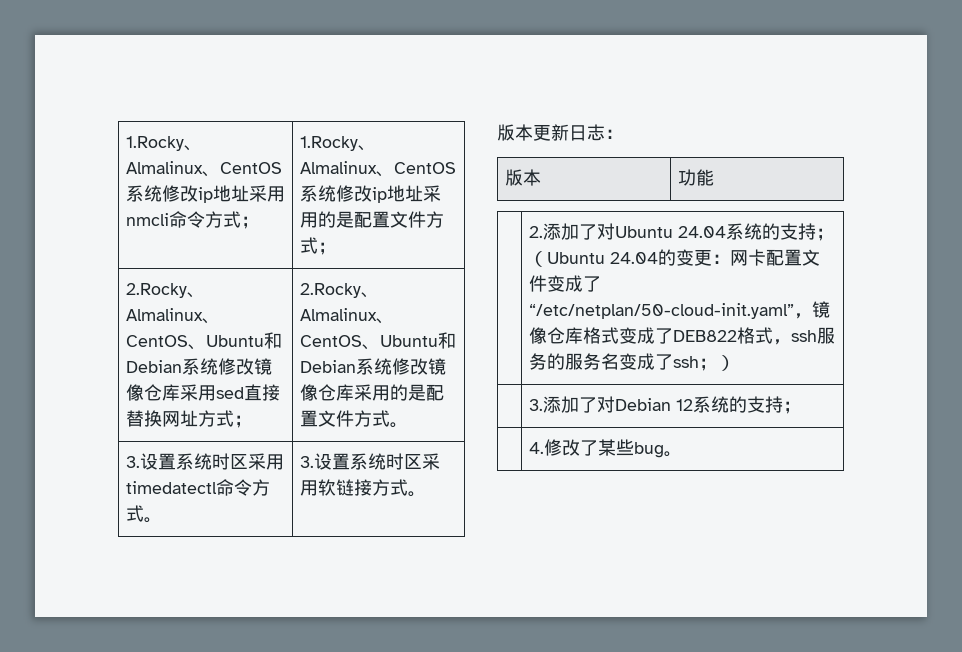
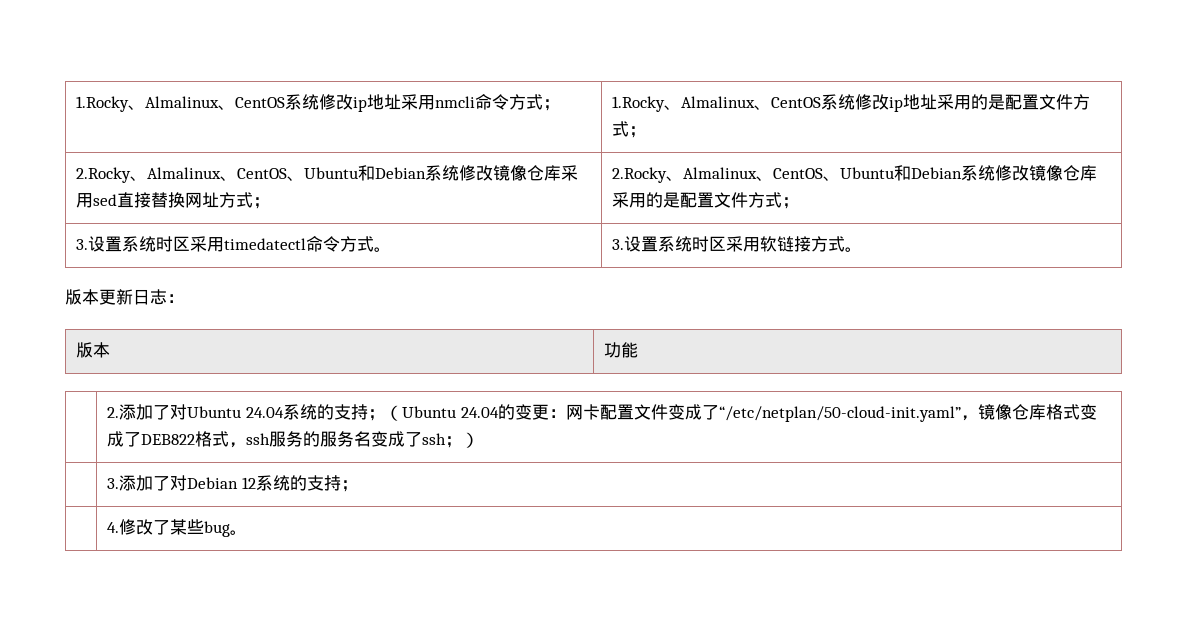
- 2.Rocky、Almalinux、CentOS、Ubuntu和Debian系统修改镜像仓库采用sed直接替换网址方式； | 2.Rocky、Almalinux、CentOS、Ubuntu和Debian系统修改镜像仓库采用的是配置文件方式。
+ 2.Rocky、Almalinux、CentOS、Ubuntu和Debian系统修改镜像仓库采用sed直接替换网址方式； | 2.Rocky、Almalinux、CentOS、Ubuntu和Debian系统修改镜像仓库采用的是配置文件方式；

